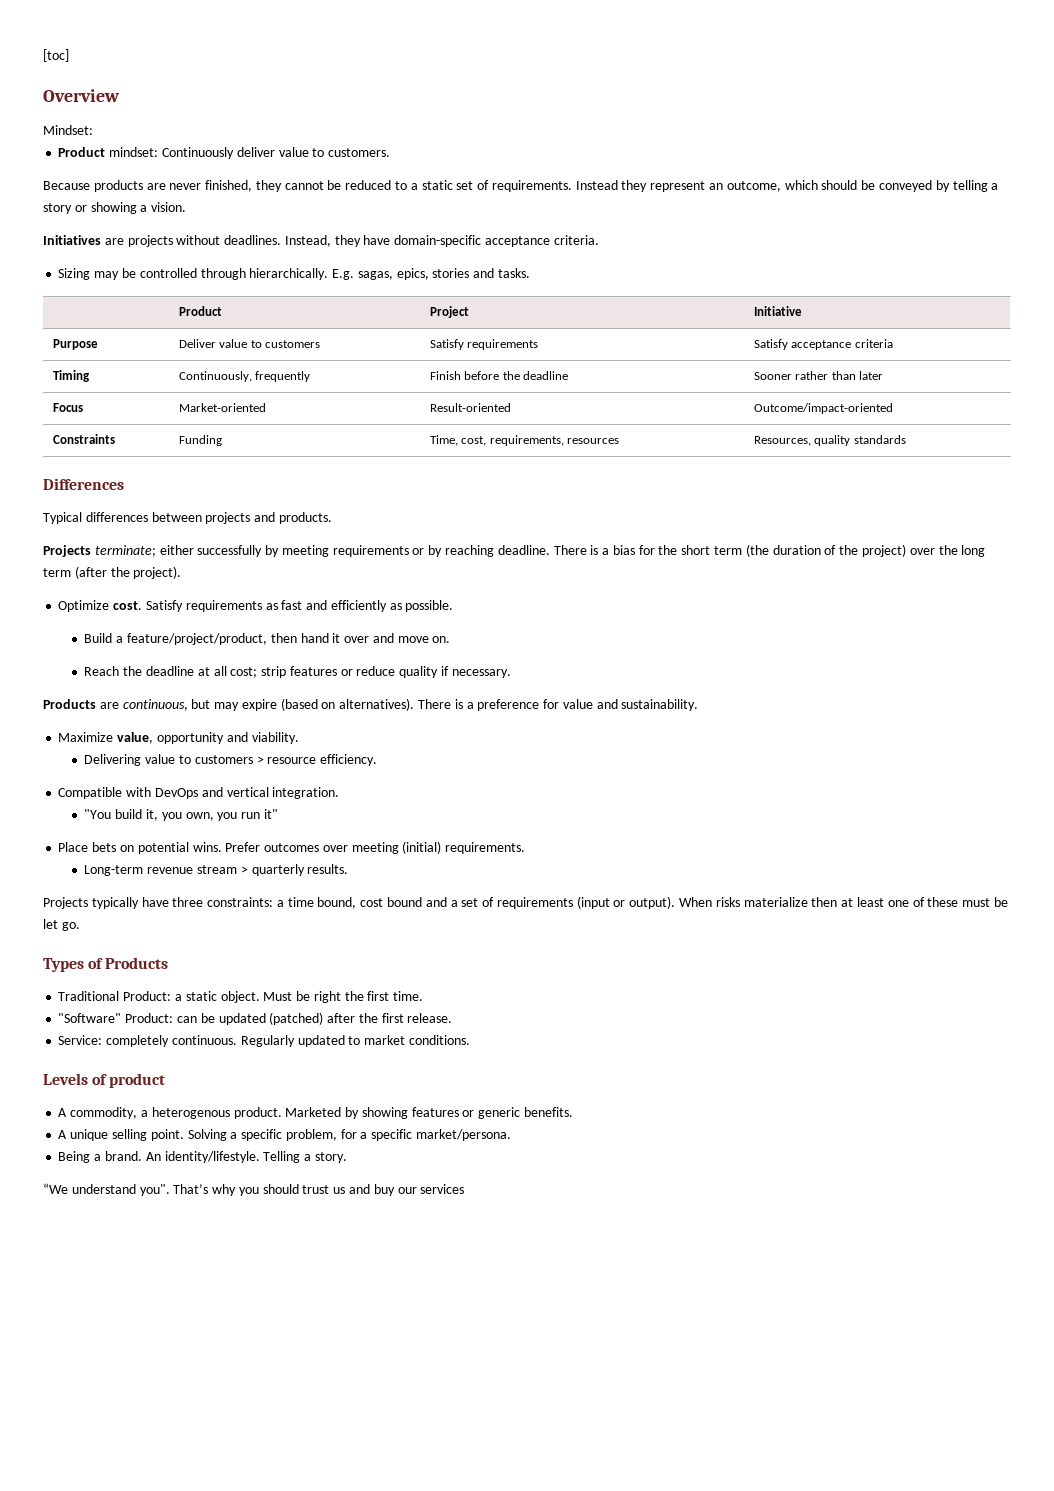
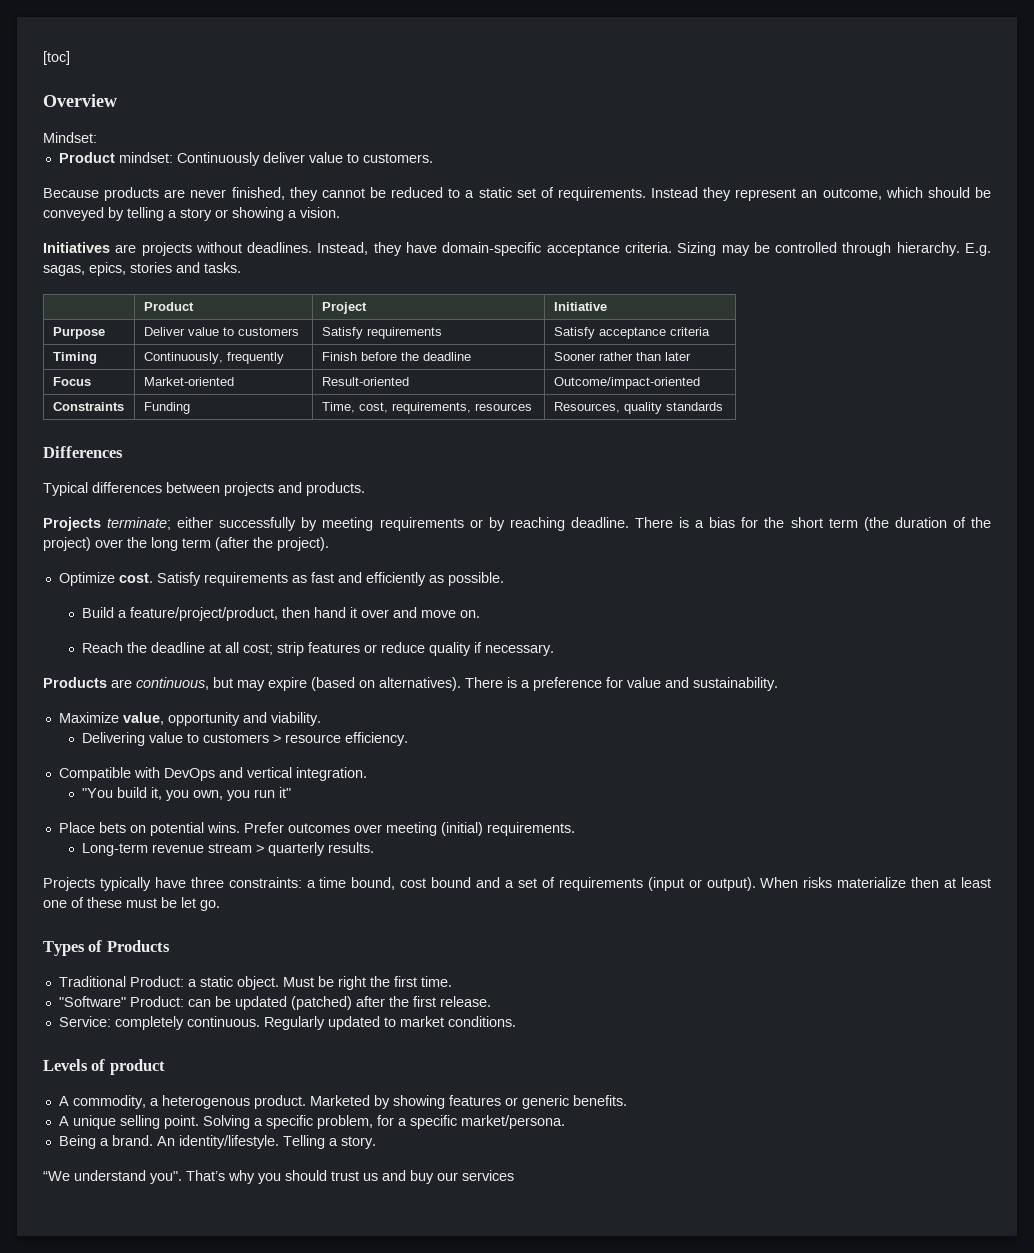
- Instead, they have domain-specific acceptance criteria.
- Sizing may be controlled through hierarchically.
+ Instead, they have domain-specific acceptance criteria. Sizing may be controlled through hierarchy.

